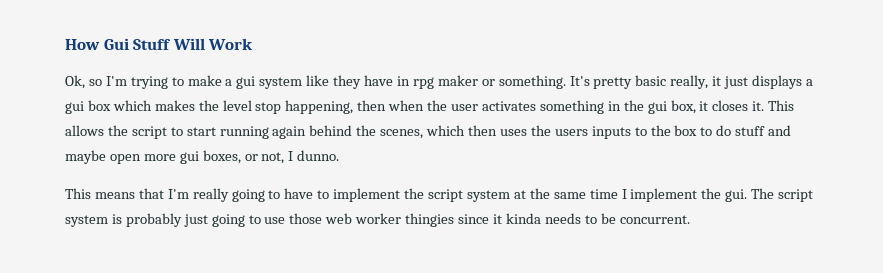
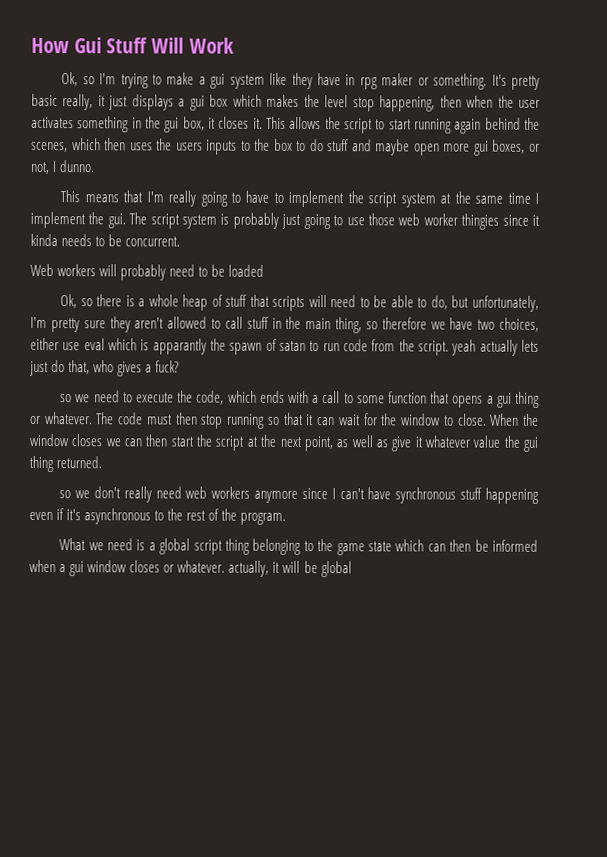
+ Web workers will probably need to be loaded
+ Ok, so there is a whole heap of stuff that scripts will need to be able to do, but unfortunately, I'm pretty sure they aren't allowed to call stuff in the main thing, so therefore we have two choices, either use eval which is apparantly the spawn of satan to run code from the script. yeah actually lets just do that, who gives a fuck?
+ so we need to execute the code, which ends with a call to some function that opens a gui thing or whatever. The code must then stop running so that it can wait for the window to close. When the window closes we can then start the script at the next point, as well as give it whatever value the gui thing returned.
+ so we don't really need web workers anymore since I can't have synchronous stuff happening even if it's asynchronous to the rest of the program.
+ What we need is a global script thing belonging to the game state which can then be informed when a gui window closes or whatever. actually, it will be global

